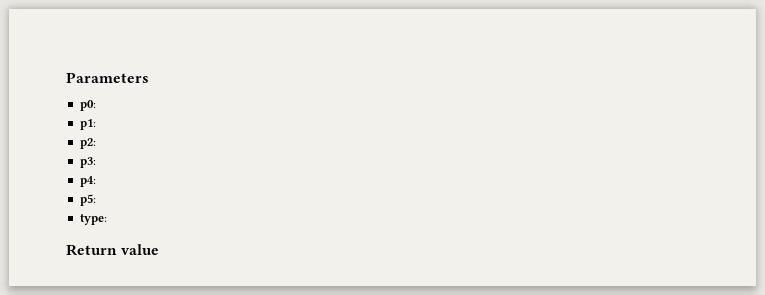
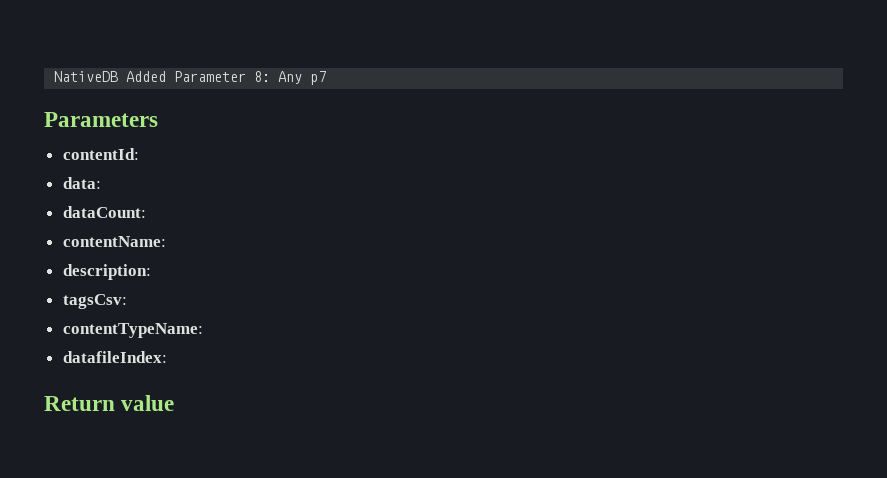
+ NativeDB Added Parameter 8: Any p7
  Parameters
- p0:
- p1:
- p2:
- p3:
- p4:
- p5:
- type:
+ contentId:
+ data:
+ dataCount:
+ contentName:
+ description:
+ tagsCsv:
+ contentTypeName:
+ datafileIndex:

